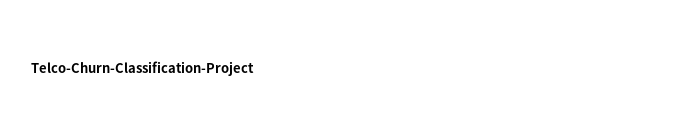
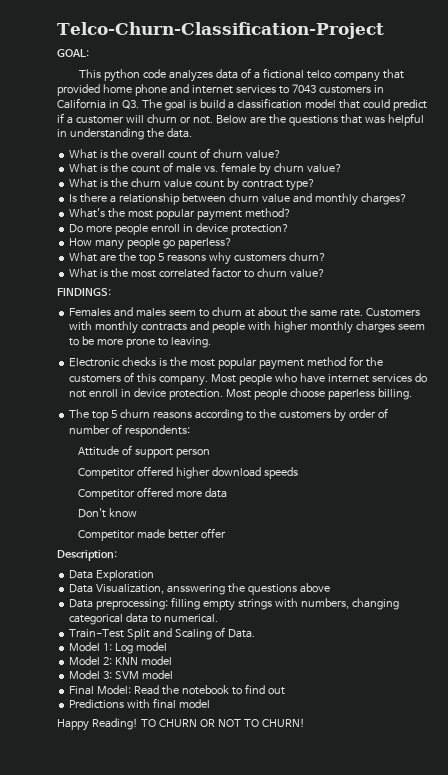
+ GOAL:
+ This python code analyzes data of a fictional telco company that provided home phone and internet services to 7043 customers in California in Q3. The goal is build a classification model that could predict if a customer will churn or not. Below are the questions that was helpful in understanding the data.
+ What is the overall count of churn value?
+ What is the count of male vs. female by churn value?
+ What is the churn value count by contract type?
+ Is there a relationship between churn value and monthly charges?
+ What's the most popular payment method?
+ Do more people enroll in device protection?
+ How many people go paperless?
+ What are the top 5 reasons why customers churn?
+ What is the most correlated factor to churn value?
+ FINDINGS:
+ Females and males seem to churn at about the same rate. Customers with monthly contracts and people with higher monthly charges seem to be more prone to leaving.
+ Electronic checks is the most popular payment method for the customers of this company. Most people who have internet services do not enroll in device protection. Most people choose paperless billing.
+ The top 5 churn reasons according to the customers by order of number of respondents:
+ Attitude of support person
+ Competitor offered higher download speeds
+ Competitor offered more data
+ Don't know
+ Competitor made better offer
+ Description:
+ Data Exploration
+ Data Visualization, ansswering the questions above
+ Data preprocessing: filling empty strings with numbers, changing categorical data to numerical.
+ Train-Test Split and Scaling of Data.
+ Model 1: Log model
+ Model 2: KNN model
+ Model 3: SVM model
+ Final Model: Read the notebook to find out
+ Predictions with final model
+ Happy Reading! TO CHURN OR NOT TO CHURN!

